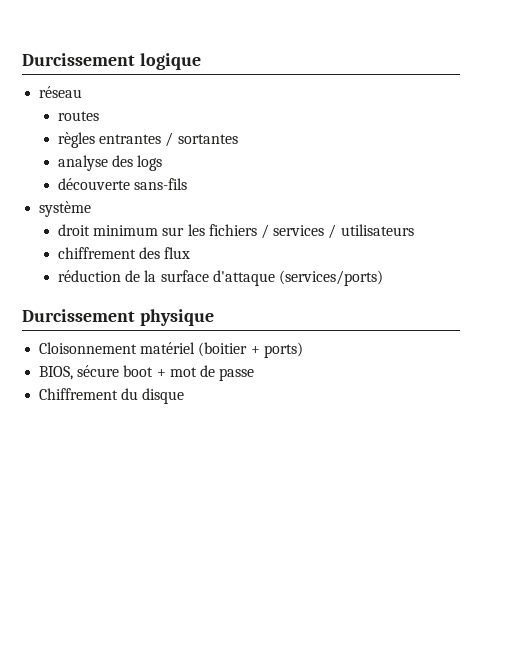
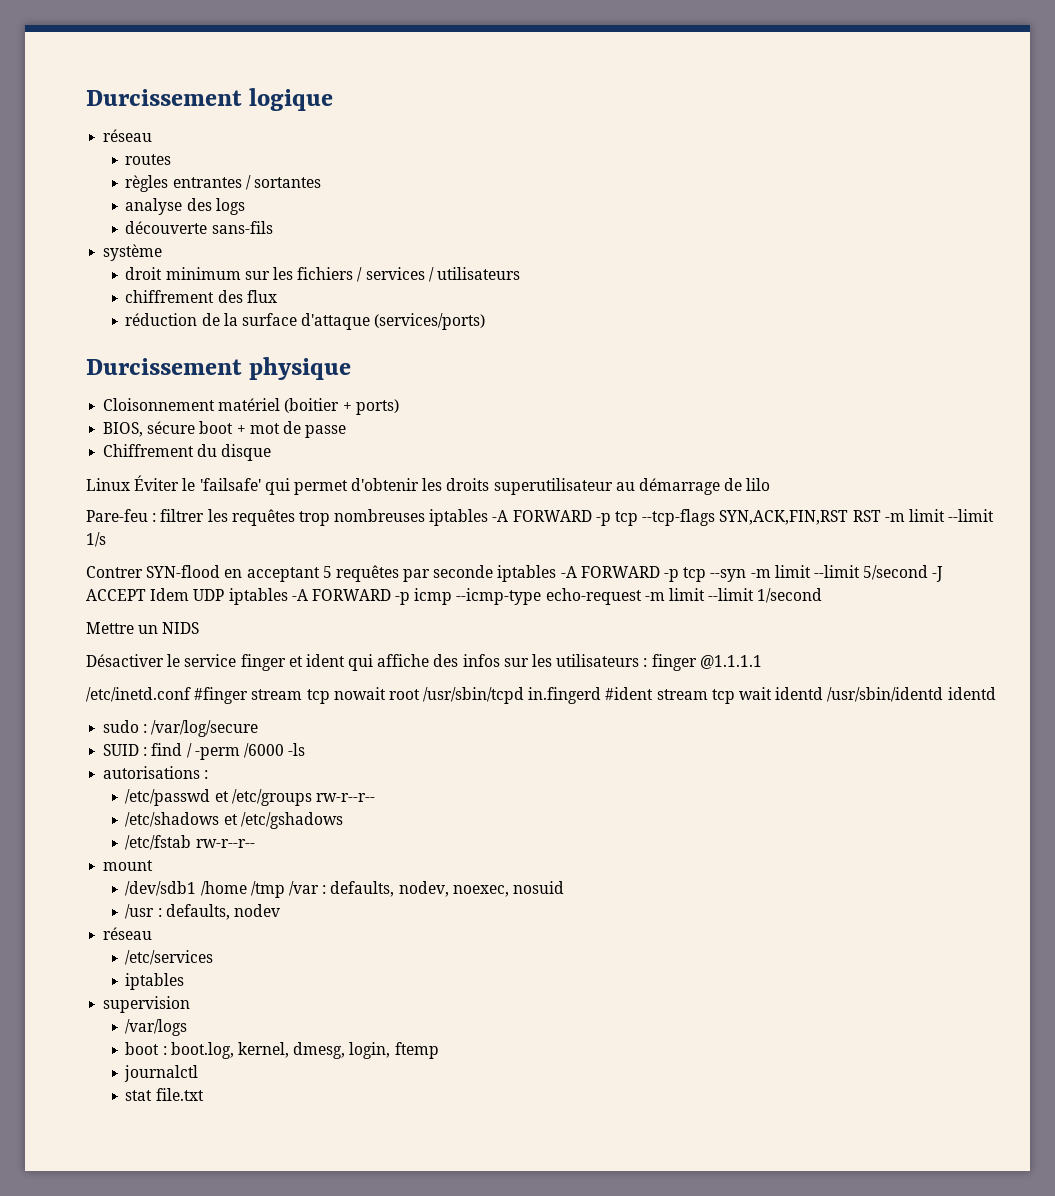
+ Linux Éviter le 'failsafe' qui permet d'obtenir les droits superutilisateur au démarrage de lilo
+ Pare-feu : filtrer les requêtes trop nombreuses iptables -A FORWARD -p tcp --tcp-flags SYN,ACK,FIN,RST RST -m limit --limit 1/s
+ Contrer SYN-flood en acceptant 5 requêtes par seconde iptables -A FORWARD -p tcp --syn -m limit --limit 5/second -J ACCEPT Idem UDP iptables -A FORWARD -p icmp --icmp-type echo-request -m limit --limit 1/second
+ Mettre un NIDS
+ Désactiver le service finger et ident qui affiche des infos sur les utilisateurs : finger @1.1.1.1
+ /etc/inetd.conf #finger stream tcp nowait root /usr/sbin/tcpd in.fingerd #ident stream tcp wait identd /usr/sbin/identd identd
+ sudo : /var/log/secure
+ SUID : find / -perm /6000 -ls
+ autorisations :
+ /etc/passwd et /etc/groups rw-r--r--
+ /etc/shadows et /etc/gshadows
+ /etc/fstab rw-r--r--
+ mount
+ /dev/sdb1 /home /tmp /var : defaults, nodev, noexec, nosuid
+ /usr : defaults, nodev
+ réseau
+ /etc/services
+ iptables
+ supervision
+ /var/logs
+ boot : boot.log, kernel, dmesg, login, ftemp
+ journalctl
+ stat file.txt

